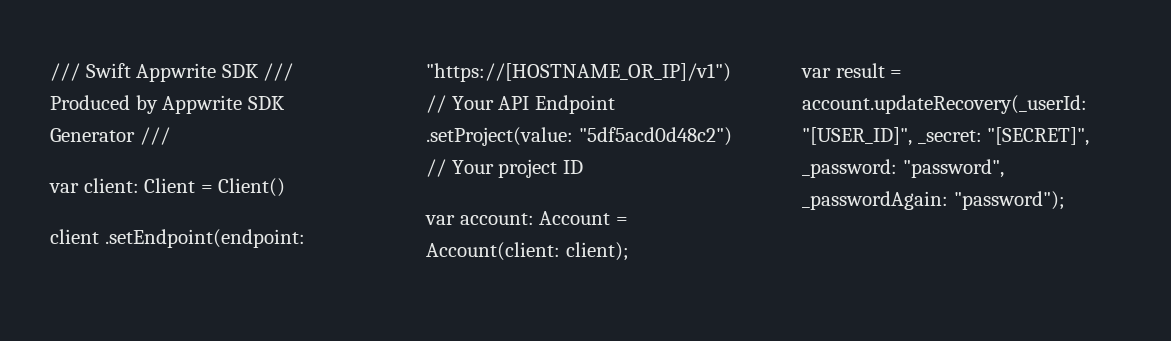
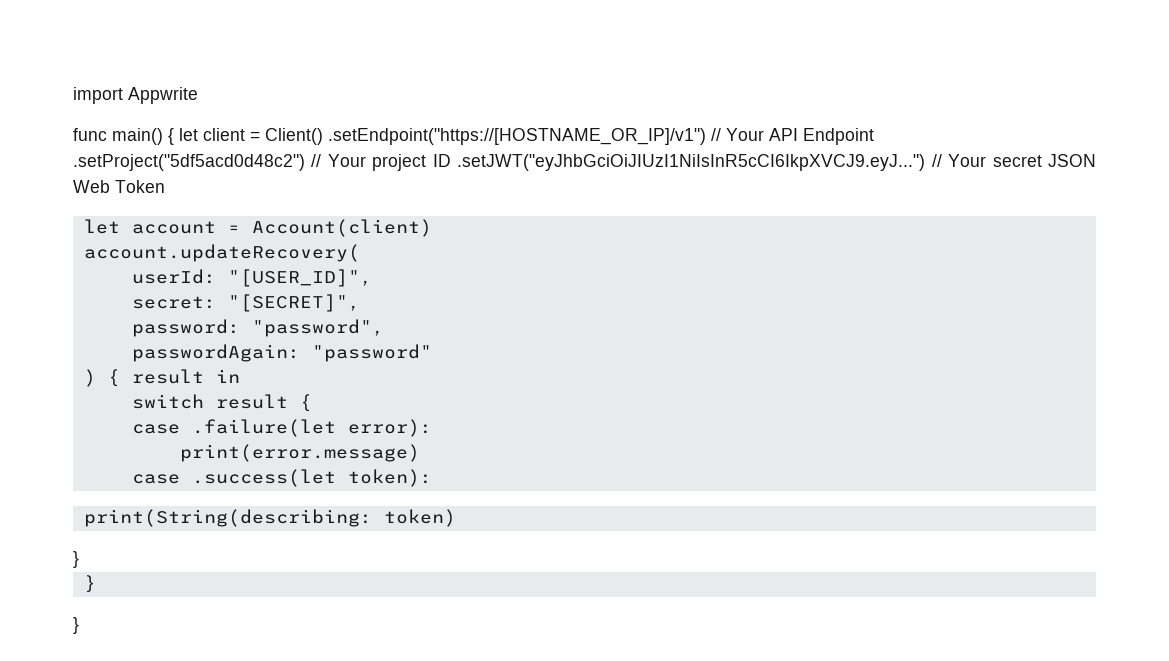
- /// Swift Appwrite SDK /// Produced by Appwrite SDK Generator ///
- var client: Client = Client()
- client .setEndpoint(endpoint: "https://[HOSTNAME_OR_IP]/v1") // Your API Endpoint .setProject(value: "5df5acd0d48c2") // Your project ID
- var account: Account = Account(client: client);
- var result = account.updateRecovery(_userId: "[USER_ID]", _secret: "[SECRET]", _password: "password", _passwordAgain: "password");
+ import Appwrite
+ func main() { let client = Client() .setEndpoint("https://[HOSTNAME_OR_IP]/v1") // Your API Endpoint .setProject("5df5acd0d48c2") // Your project ID .setJWT("eyJhbGciOiJIUzI1NiIsInR5cCI6IkpXVCJ9.eyJ...") // Your secret JSON Web Token
+ let account = Account(client)
+ account.updateRecovery(
+ userId: "[USER_ID]",
+ secret: "[SECRET]",
+ password: "password",
+ passwordAgain: "password"
+ ) { result in
+ switch result {
+ case .failure(let error):
+ print(error.message)
+ case .success(let token):
+ print(String(describing: token)
+ }
+ }
+ }

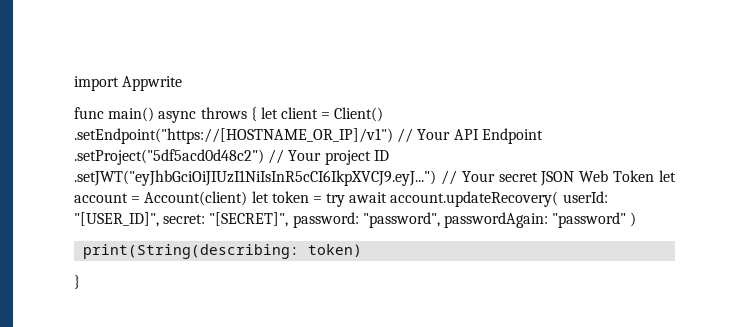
- func main() { let client = Client() .setEndpoint("https://[HOSTNAME_OR_IP]/v1") // Your API Endpoint .setProject("5df5acd0d48c2") // Your project ID .setJWT("eyJhbGciOiJIUzI1NiIsInR5cCI6IkpXVCJ9.eyJ...")
+ func main() async throws { let client = Client() .setEndpoint("https://[HOSTNAME_OR_IP]/v1") // Your API Endpoint .setProject("5df5acd0d48c2") // Your project ID .setJWT("eyJhbGciOiJIUzI1NiIsInR5cCI6IkpXVCJ9.eyJ...")
- // Your secret JSON Web Token
- let account = Account(client)
- account.updateRecovery(
- userId: "[USER_ID]",
- secret: "[SECRET]",
- password: "password",
- passwordAgain: "password"
- ) { result in
- switch result {
- case .failure(let error):
- print(error.message)
- case .success(let token):
+ // Your secret JSON Web Token let account = Account(client) let token = try await account.updateRecovery( userId: "[USER_ID]", secret: "[SECRET]", password: "password", passwordAgain: "password" )
  print(String(describing: token)
- }
- }

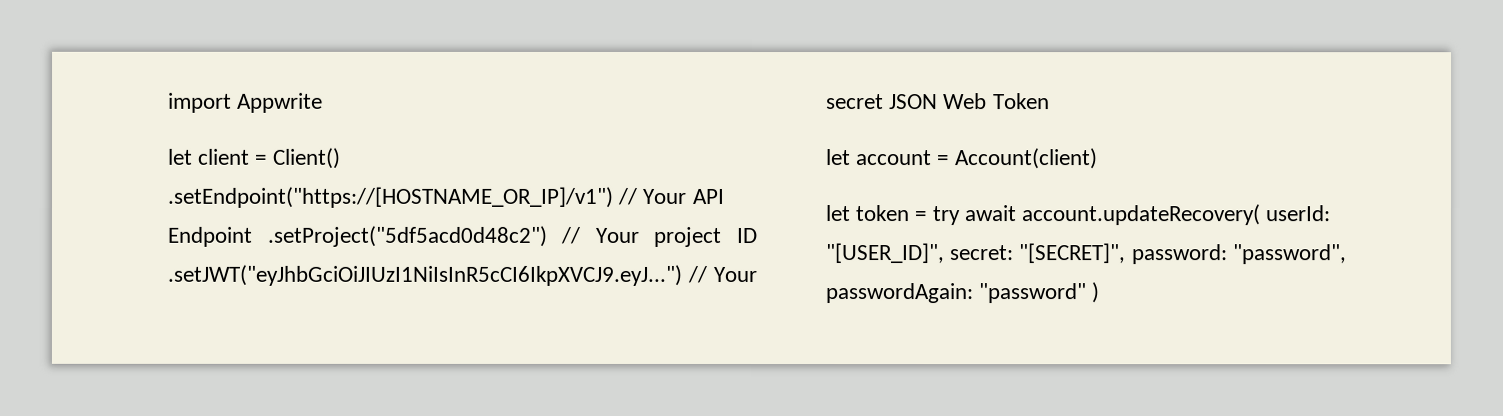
- func main() async throws { let client = Client() .setEndpoint("https://[HOSTNAME_OR_IP]/v1") // Your API Endpoint .setProject("5df5acd0d48c2") // Your project ID .setJWT("eyJhbGciOiJIUzI1NiIsInR5cCI6IkpXVCJ9.eyJ...")
+ let client = Client() .setEndpoint("https://[HOSTNAME_OR_IP]/v1") // Your API Endpoint .setProject("5df5acd0d48c2") // Your project ID .setJWT("eyJhbGciOiJIUzI1NiIsInR5cCI6IkpXVCJ9.eyJ...")
- // Your secret JSON Web Token let account = Account(client) let token = try await account.updateRecovery( userId: "[USER_ID]", secret: "[SECRET]", password: "password", passwordAgain: "password" )
+ // Your secret JSON Web Token
+ let account = Account(client)
+ let token = try await account.updateRecovery( userId: "[USER_ID]", secret: "[SECRET]", password: "password", passwordAgain: "password" )
- print(String(describing: token)
- }

